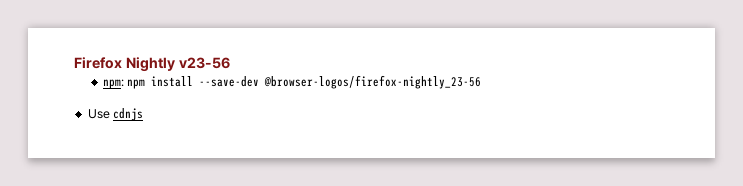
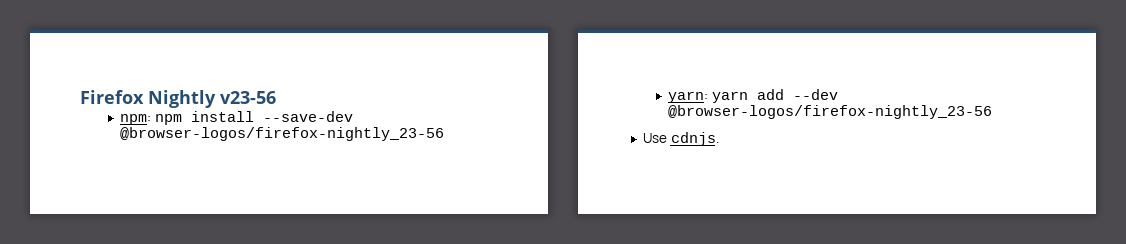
+ yarn: yarn add --dev @browser-logos/firefox-nightly_23-56
- Use cdnjs
+ Use cdnjs.

